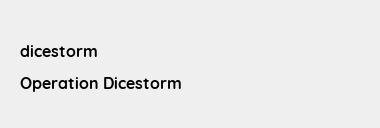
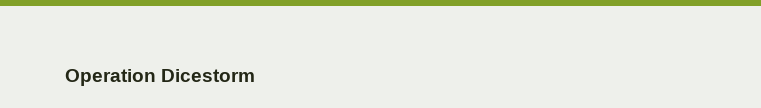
- dicestorm

